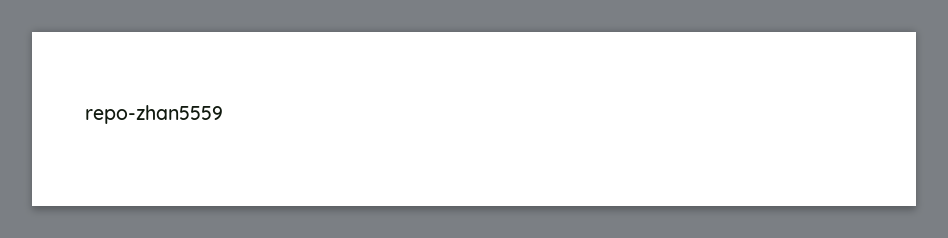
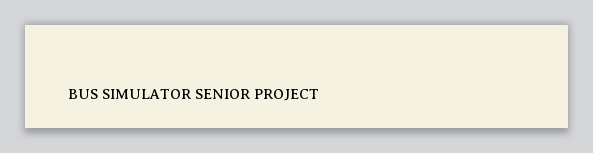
- repo-zhan5559
+ BUS SIMULATOR SENIOR PROJECT

